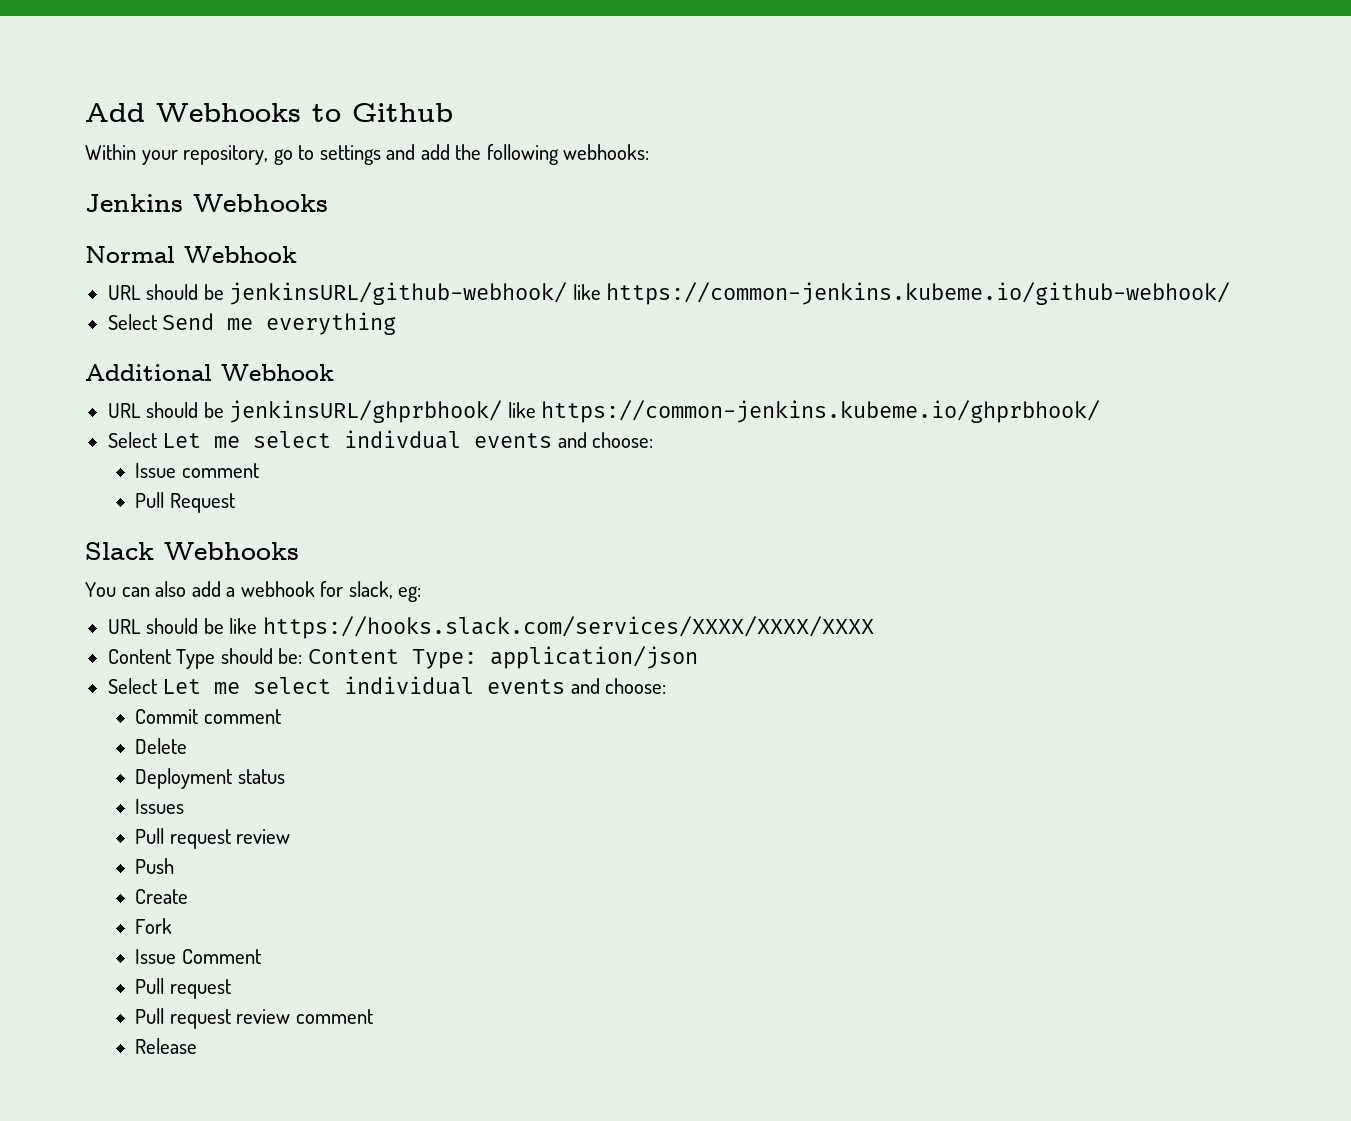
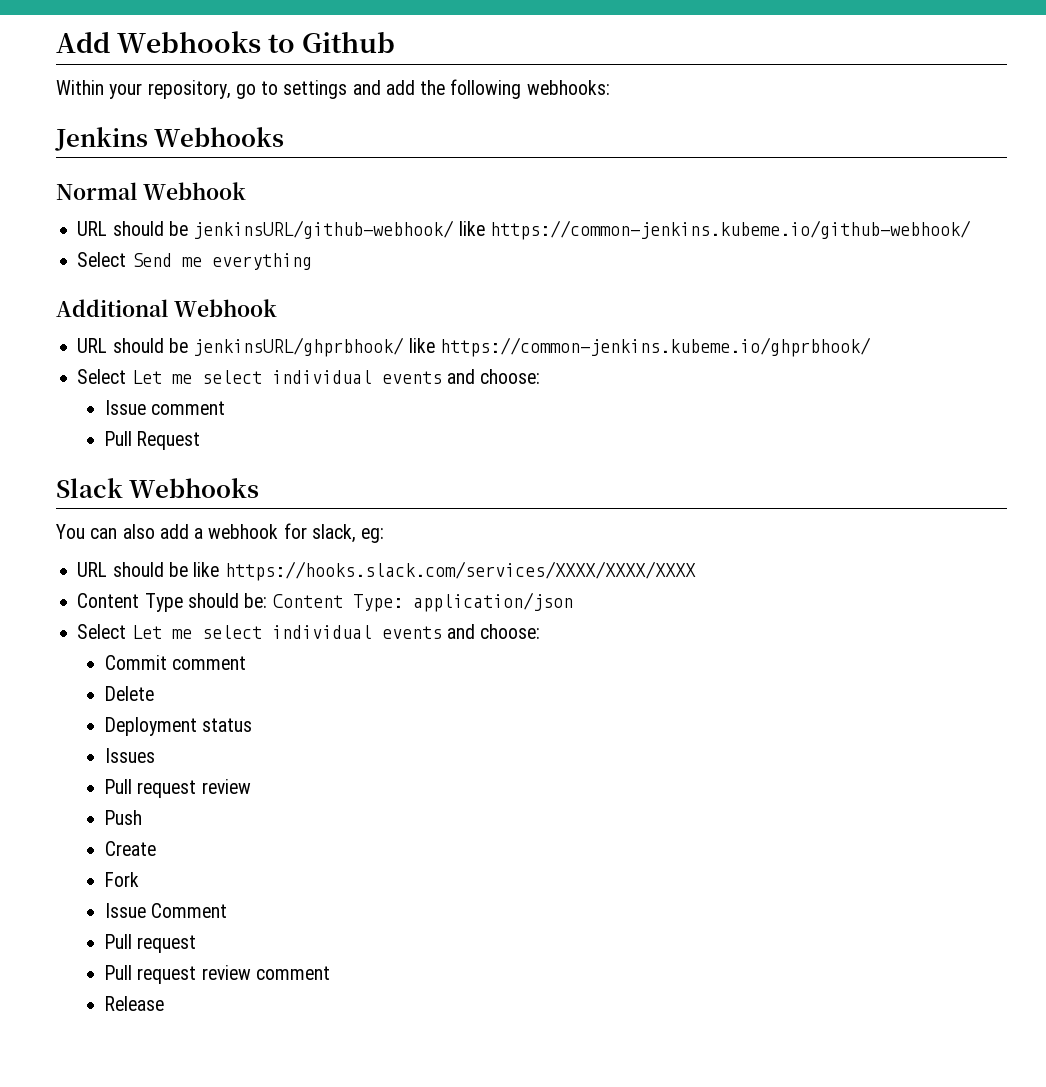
  URL should be jenkinsURL/ghprbhook/ like https://common-jenkins.kubeme.io/ghprbhook/
- Select Let me select indivdual events and choose:
+ Select Let me select individual events and choose:

